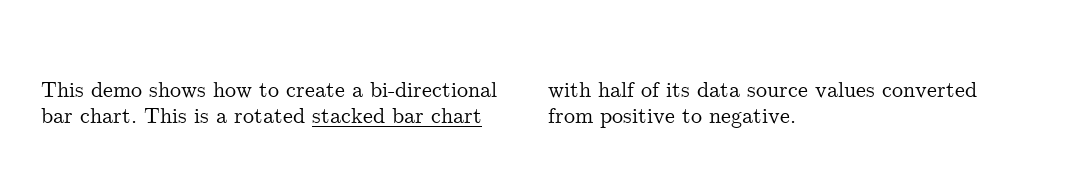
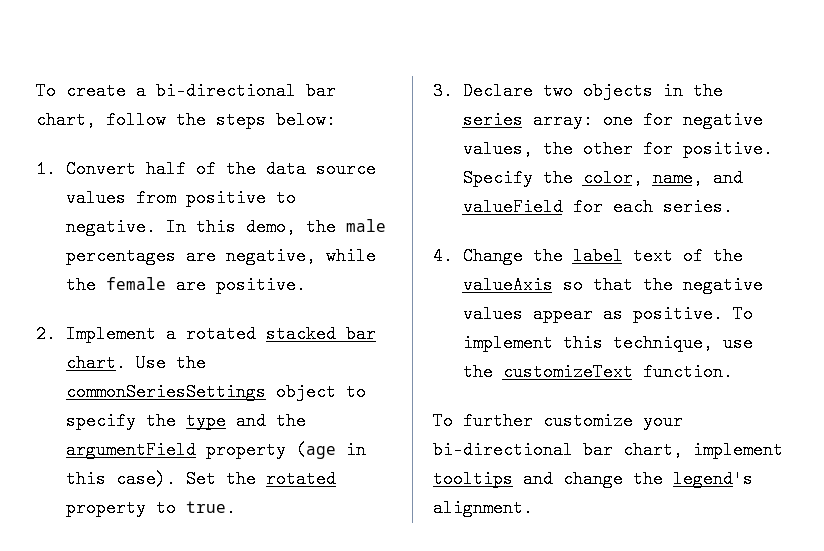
- This demo shows how to create a bi-directional bar chart. This is a rotated stacked bar chart with half of its data source values converted from positive to negative.
+ To create a bi-directional bar chart, follow the steps below:
+ 1. Convert half of the data source values from positive to negative. In this demo, the male percentages are negative, while the female are positive.
+ 2. Implement a rotated stacked bar chart. Use the commonSeriesSettings object to specify the type and the argumentField property (age in this case). Set the rotated property to true.
+ 3. Declare two objects in the series array: one for negative values, the other for positive. Specify the color, name, and valueField for each series.
+ 4. Change the label text of the valueAxis so that the negative values appear as positive. To implement this technique, use the customizeText function.
+ To further customize your bi-directional bar chart, implement tooltips and change the legend's alignment.

